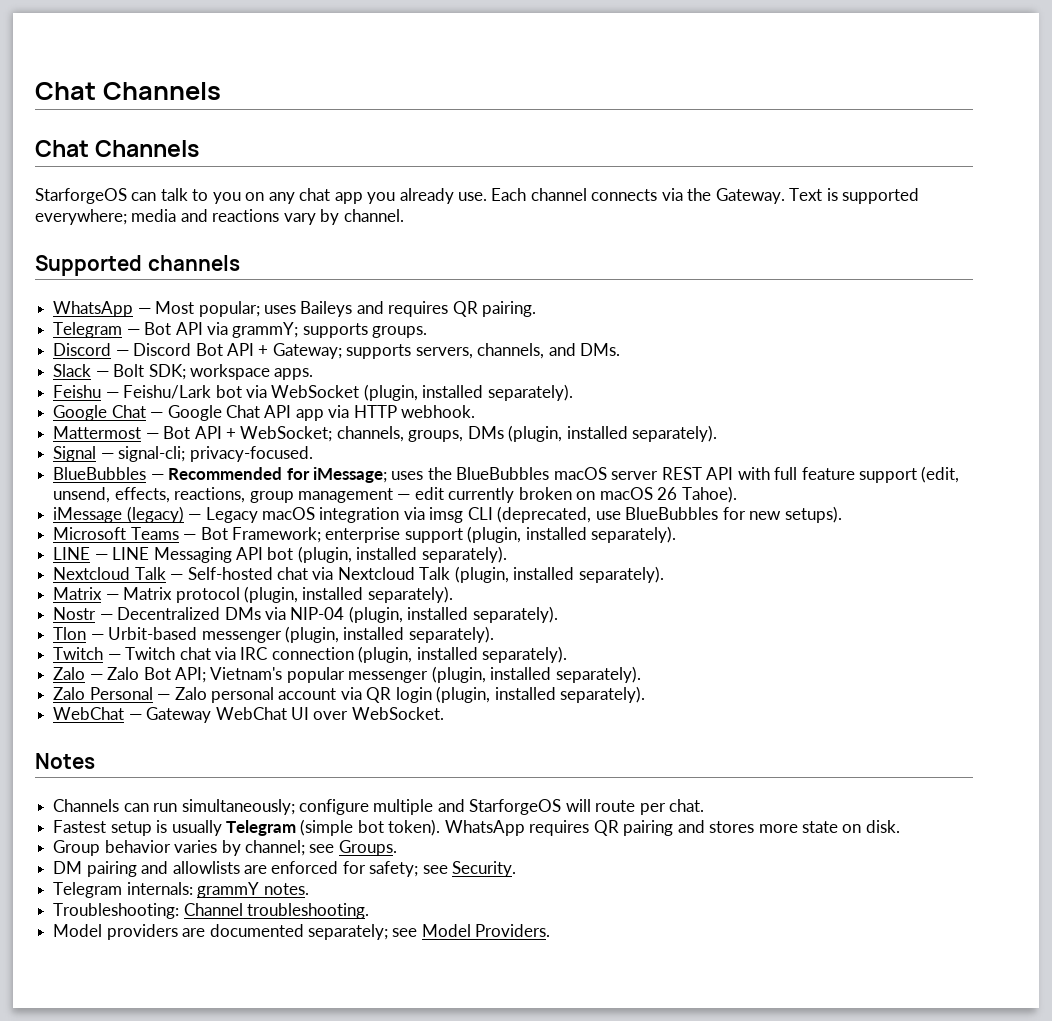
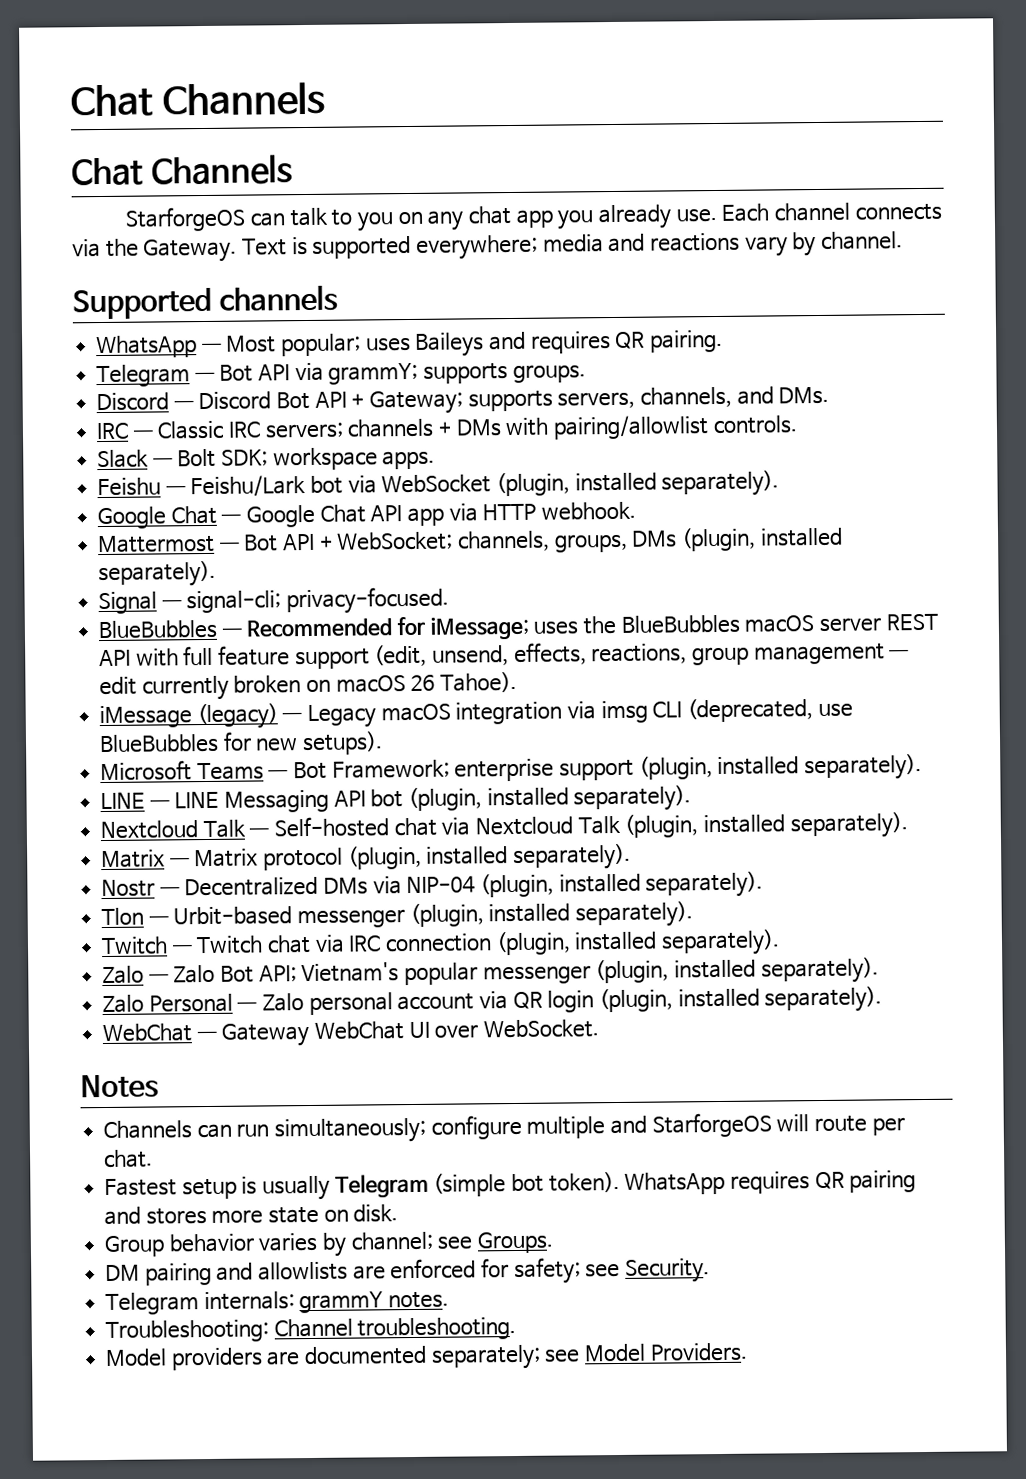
+ IRC — Classic IRC servers; channels + DMs with pairing/allowlist controls.

